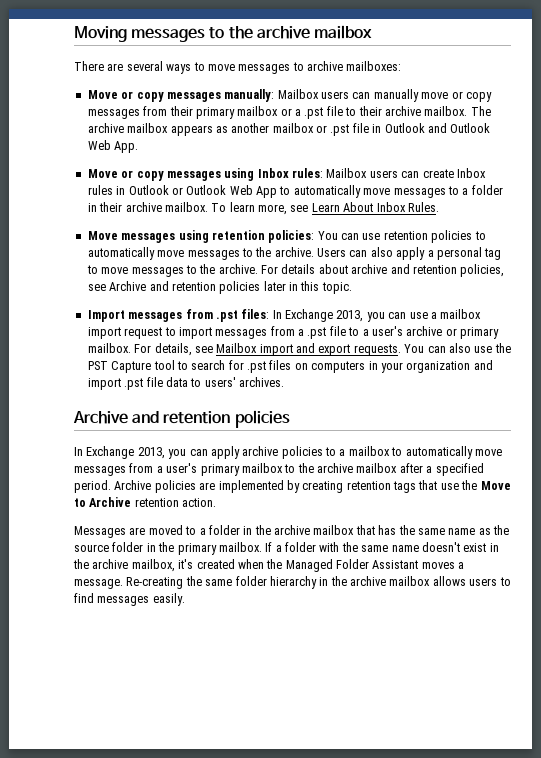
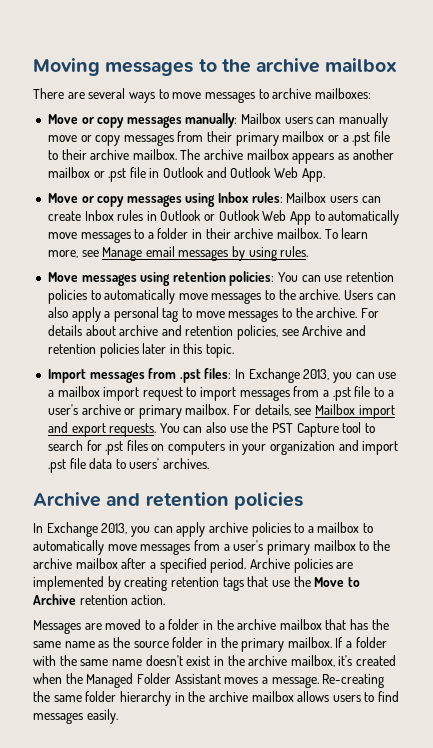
- To learn more, see Learn About Inbox Rules.
+ To learn more, see Manage email messages by using rules.

